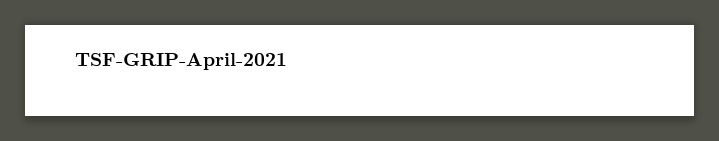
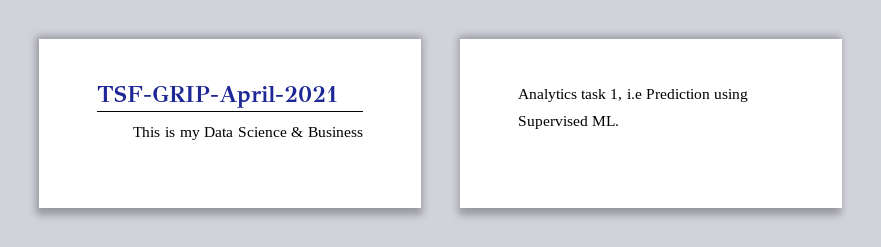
+ This is my Data Science & Business Analytics task 1, i.e Prediction using Supervised ML.

